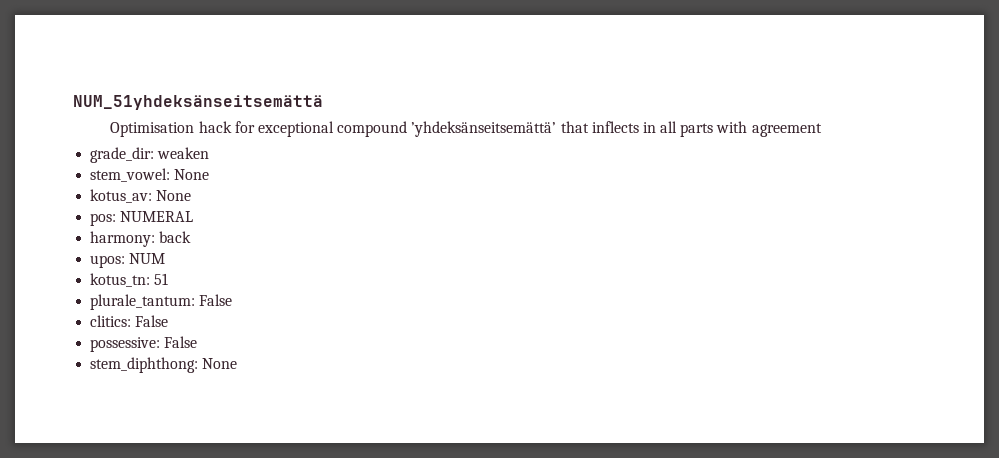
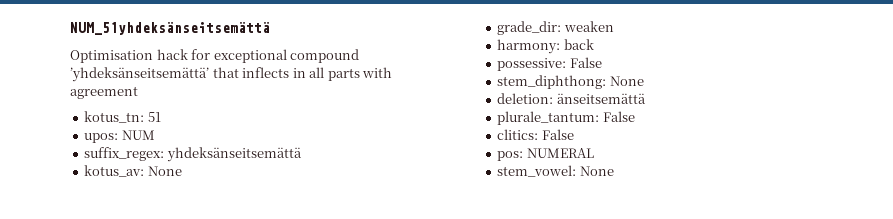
- grade_dir: weaken
- stem_vowel: None
+ kotus_tn: 51
+ upos: NUM
+ suffix_regex: yhdeksänseitsemättä
- pos: NUMERAL
+ grade_dir: weaken
- upos: NUM
- kotus_tn: 51
+ possessive: False
+ stem_diphthong: None
+ deletion: änseitsemättä
- possessive: False
- stem_diphthong: None
+ pos: NUMERAL
+ stem_vowel: None

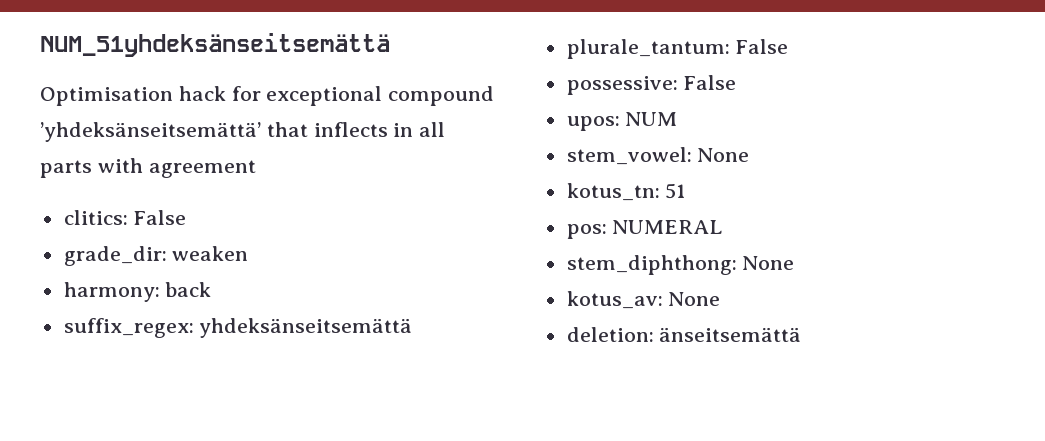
- kotus_tn: 51
- upos: NUM
- suffix_regex: yhdeksänseitsemättä
- kotus_av: None
+ clitics: False
  grade_dir: weaken
  harmony: back
+ suffix_regex: yhdeksänseitsemättä
+ plurale_tantum: False
  possessive: False
+ upos: NUM
+ stem_vowel: None
+ kotus_tn: 51
+ pos: NUMERAL
+ kotus_av: None
- plurale_tantum: False
- clitics: False
- pos: NUMERAL
- stem_vowel: None

